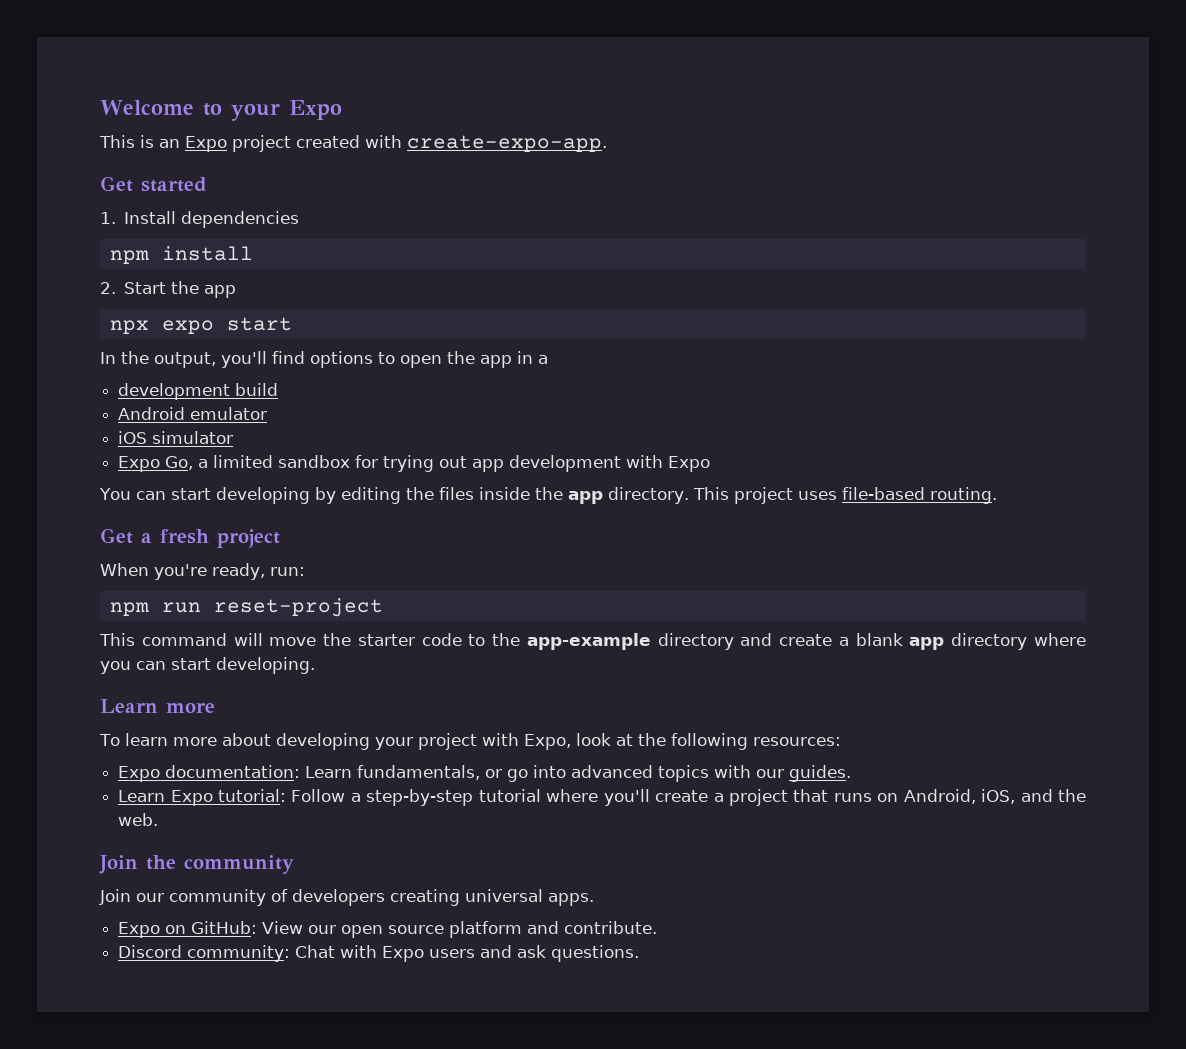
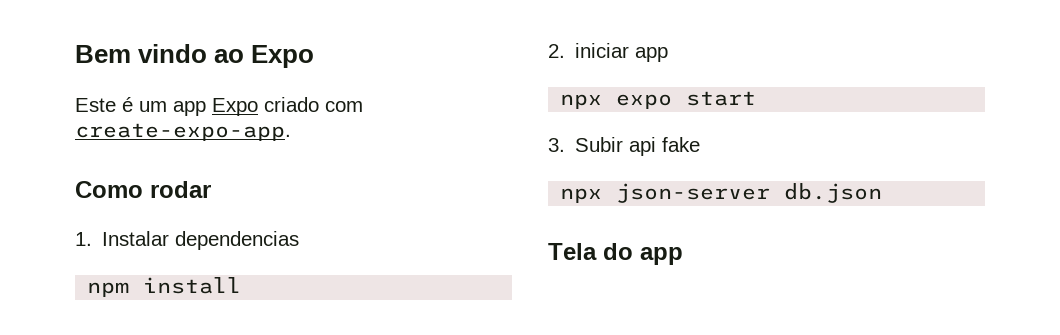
- Welcome to your Expo
- This is an Expo project created with create-expo-app.
+ Bem vindo ao Expo
+ Este é um app Expo criado com create-expo-app.
- Get started
+ Como rodar
- 1. Install dependencies
+ 1. Instalar dependencias
- 2. Start the app
+ 2. iniciar app
- In the output, you'll find options to open the app in a
- development build
- Android emulator
- iOS simulator
- Expo Go, a limited sandbox for trying out app development with Expo
- You can start developing by editing the files inside the app directory. This project uses file-based routing.
- Get a fresh project
- When you're ready, run:
- npm run reset-project
- This command will move the starter code to the app-example directory and create a blank app directory where you can start developing.
- Learn more
- To learn more about developing your project with Expo, look at the following resources:
- Expo documentation: Learn fundamentals, or go into advanced topics with our guides.
- Learn Expo tutorial: Follow a step-by-step tutorial where you'll create a project that runs on Android, iOS, and the web.
- Join the community
- Join our community of developers creating universal apps.
- Expo on GitHub: View our open source platform and contribute.
- Discord community: Chat with Expo users and ask questions.
+ 3. Subir api fake
+ npx json-server db.json
+ Tela do app

